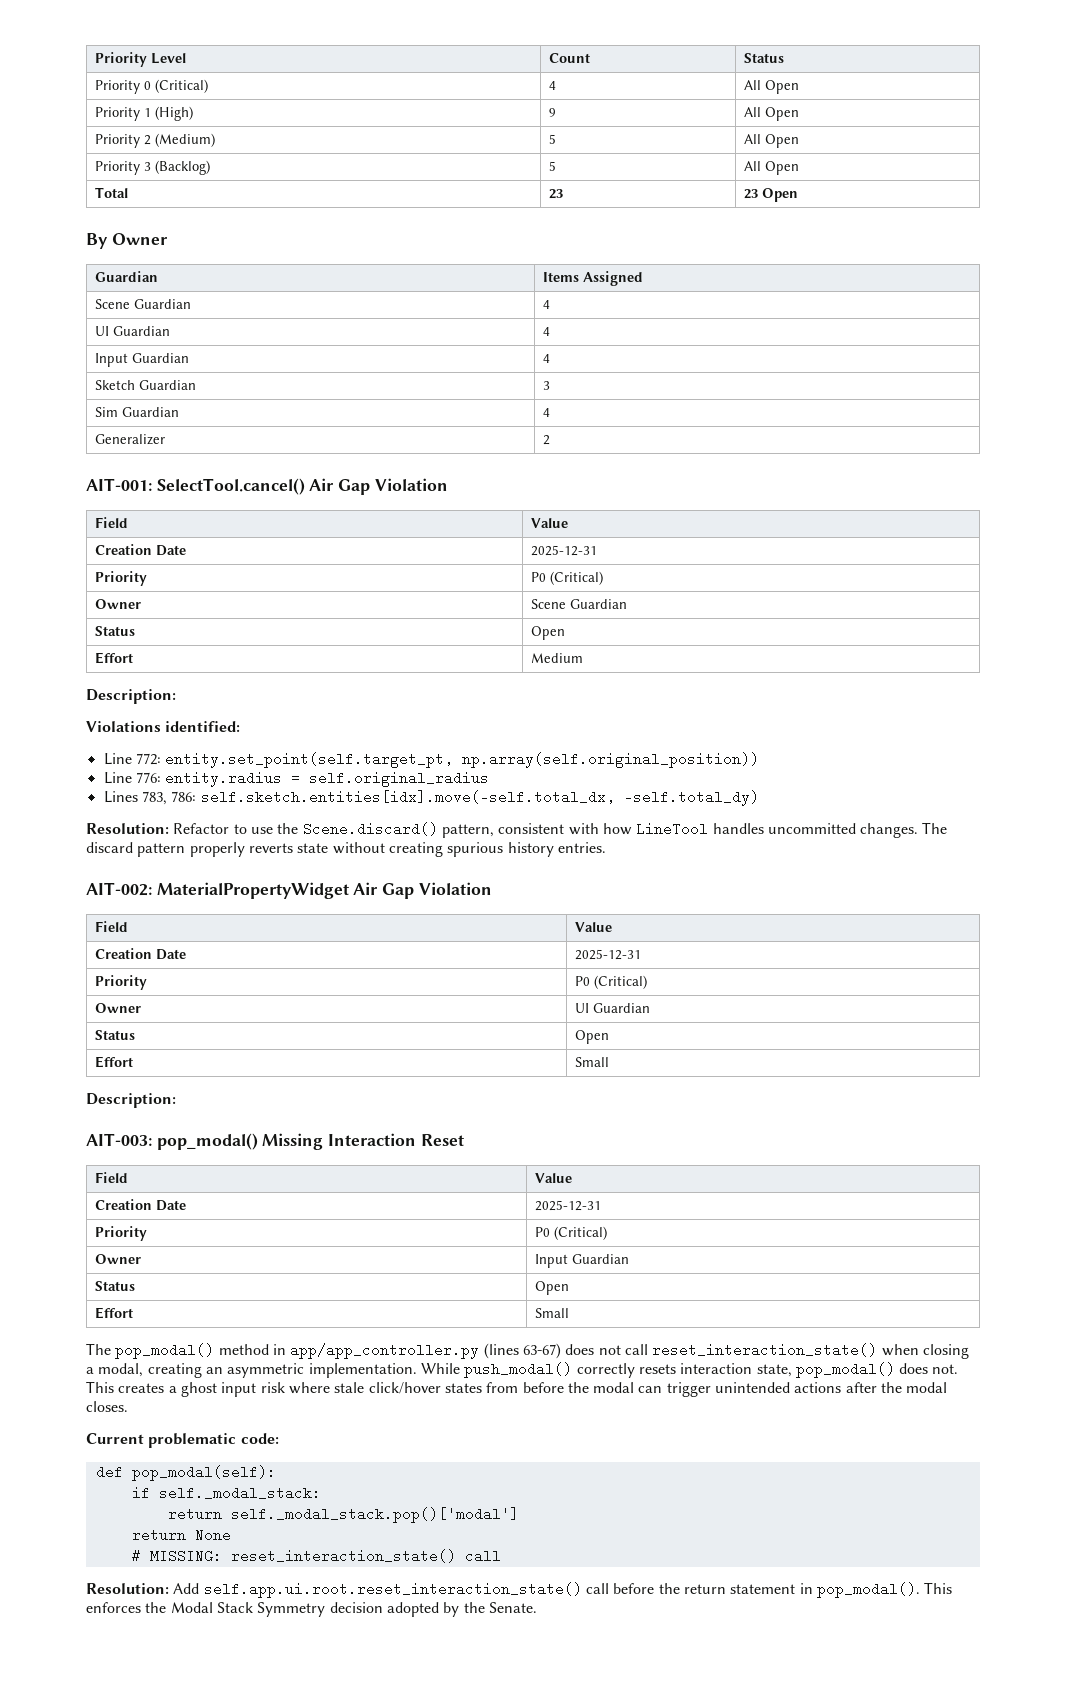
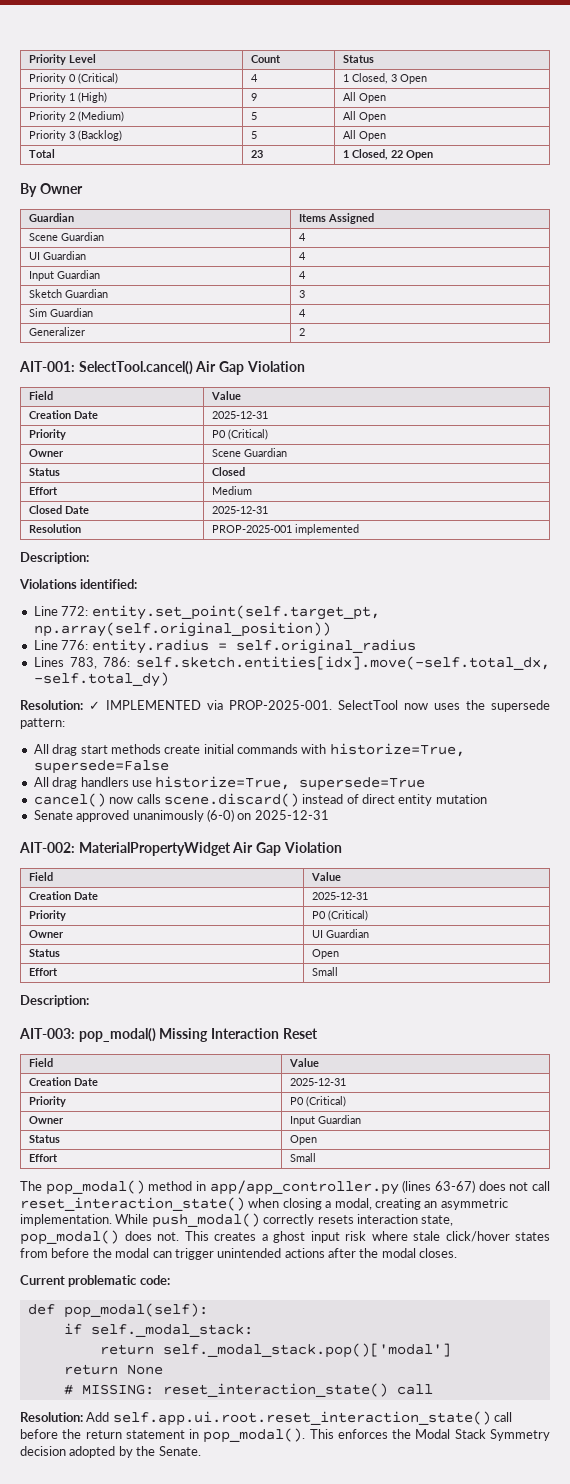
- Priority 0 (Critical) | 4 | All Open
+ Priority 0 (Critical) | 4 | 1 Closed, 3 Open
- Total | 23 | 23 Open
+ Total | 23 | 1 Closed, 22 Open
  Owner | Scene Guardian
- Status | Open
+ Status | Closed
+ Closed Date | 2025-12-31
+ Resolution | PROP-2025-001 implemented
- Resolution: Refactor to use the Scene.discard() pattern, consistent with how LineTool handles uncommitted changes. The discard pattern properly reverts state without creating spurious history entries.
+ Resolution: ✓ IMPLEMENTED via PROP-2025-001. SelectTool now uses the supersede pattern:
+ All drag start methods create initial commands with historize=True, supersede=False
+ All drag handlers use historize=True, supersede=True
+ cancel() now calls scene.discard() instead of direct entity mutation
+ Senate approved unanimously (6-0) on 2025-12-31

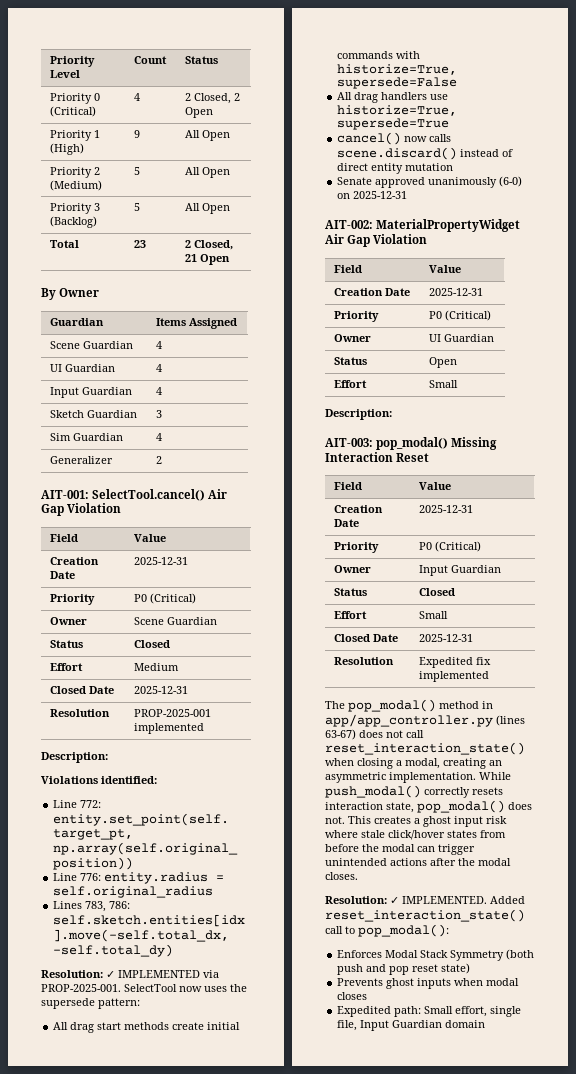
- Priority 0 (Critical) | 4 | 1 Closed, 3 Open
+ Priority 0 (Critical) | 4 | 2 Closed, 2 Open
- Total | 23 | 1 Closed, 22 Open
+ Total | 23 | 2 Closed, 21 Open
  Owner | Input Guardian
- Status | Open
+ Status | Closed
  Effort | Small
+ Closed Date | 2025-12-31
+ Resolution | Expedited fix implemented
- Current problematic code:
- def pop_modal(self):
- if self._modal_stack:
- return self._modal_stack.pop()['modal']
- return None
- # MISSING: reset_interaction_state() call
- Resolution: Add self.app.ui.root.reset_interaction_state() call before the return statement in pop_modal(). This enforces the Modal Stack Symmetry decision adopted by the Senate.
+ Resolution: ✓ IMPLEMENTED. Added reset_interaction_state() call to pop_modal():
+ Enforces Modal Stack Symmetry (both push and pop reset state)
+ Prevents ghost inputs when modal closes
+ Expedited path: Small effort, single file, Input Guardian domain

